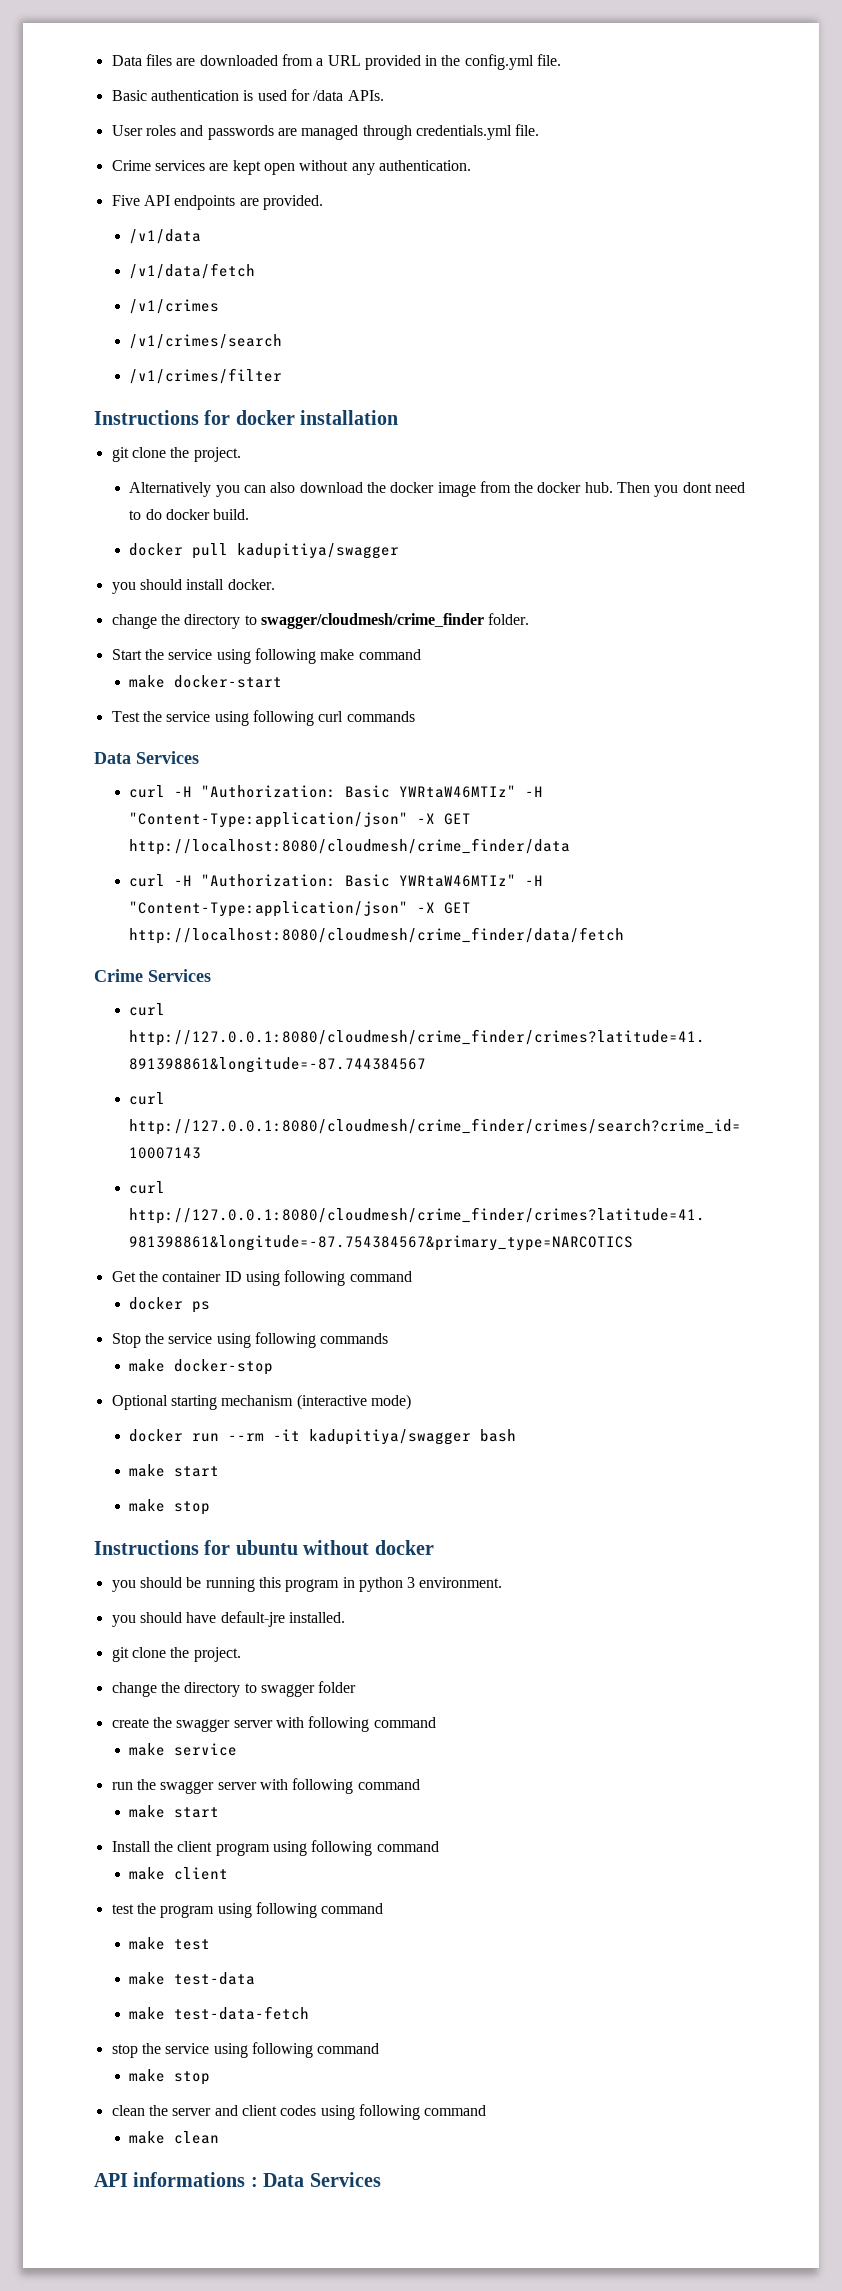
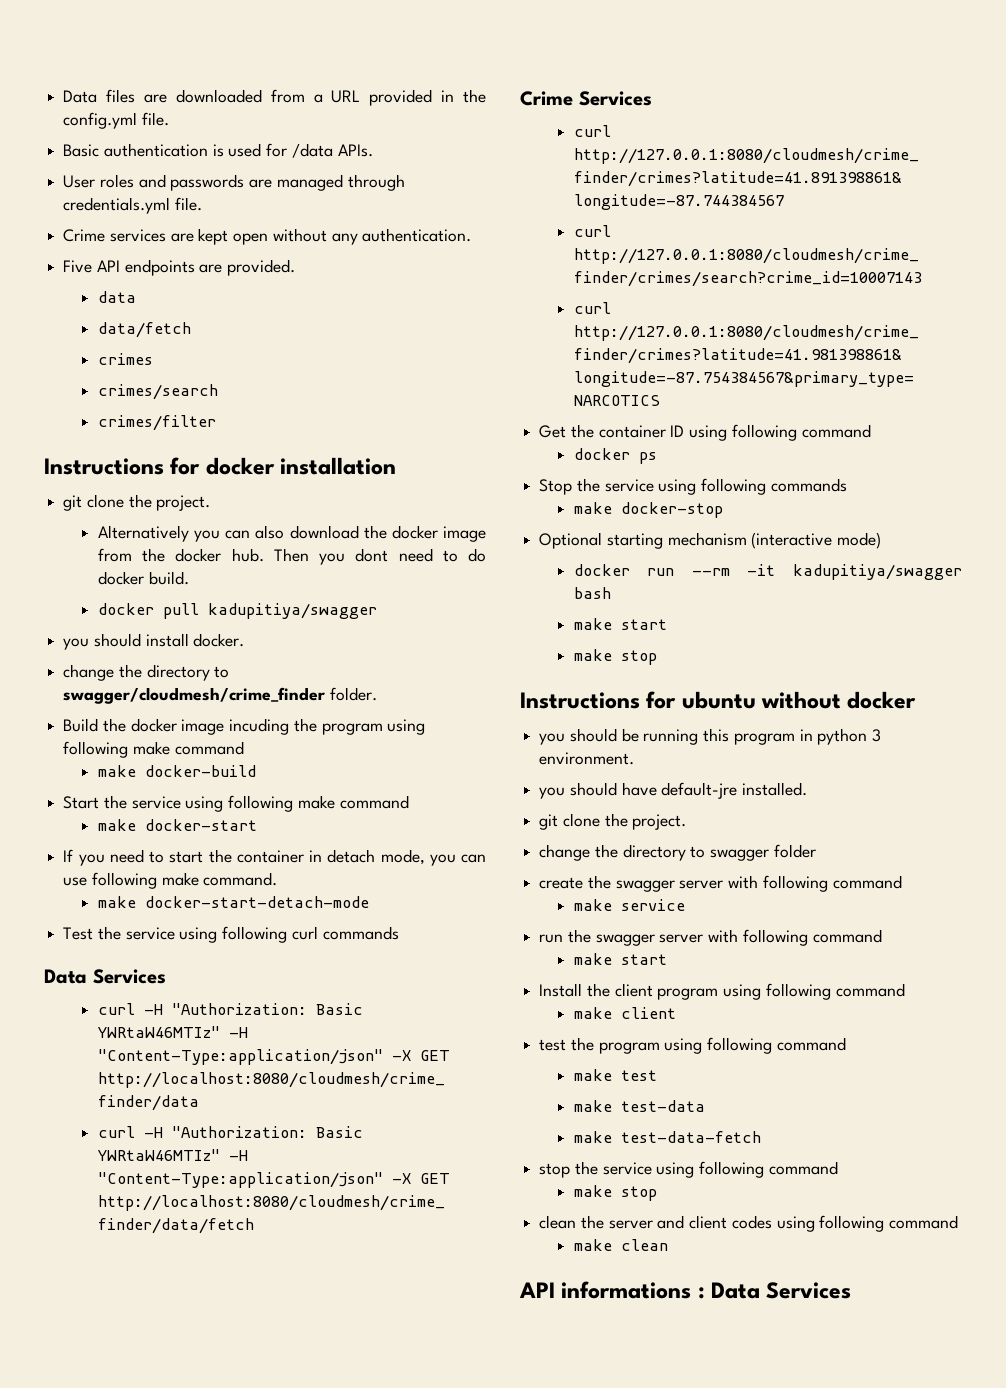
- /v1/data
- /v1/data/fetch
- /v1/crimes
- /v1/crimes/search
- /v1/crimes/filter
+ data
+ data/fetch
+ crimes
+ crimes/search
+ crimes/filter
+ Build the docker image incuding the program using following make command
+ make docker-build
+ If you need to start the container in detach mode, you can use following make command.
+ make docker-start-detach-mode

